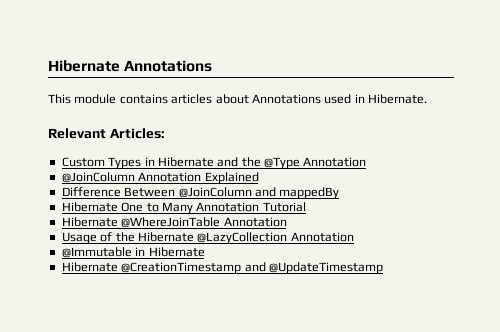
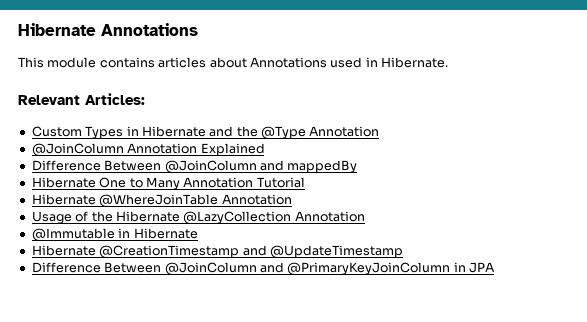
+ Difference Between @JoinColumn and @PrimaryKeyJoinColumn in JPA

